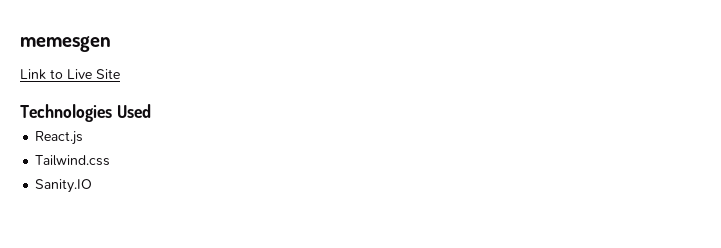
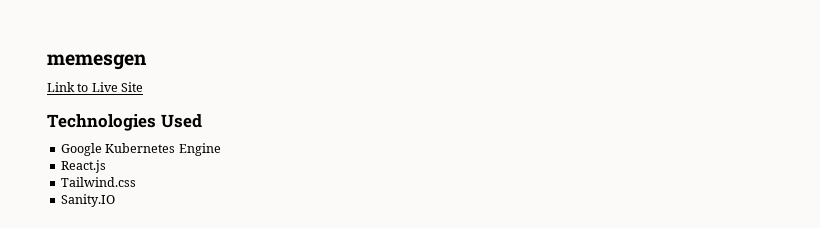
+ Google Kubernetes Engine

